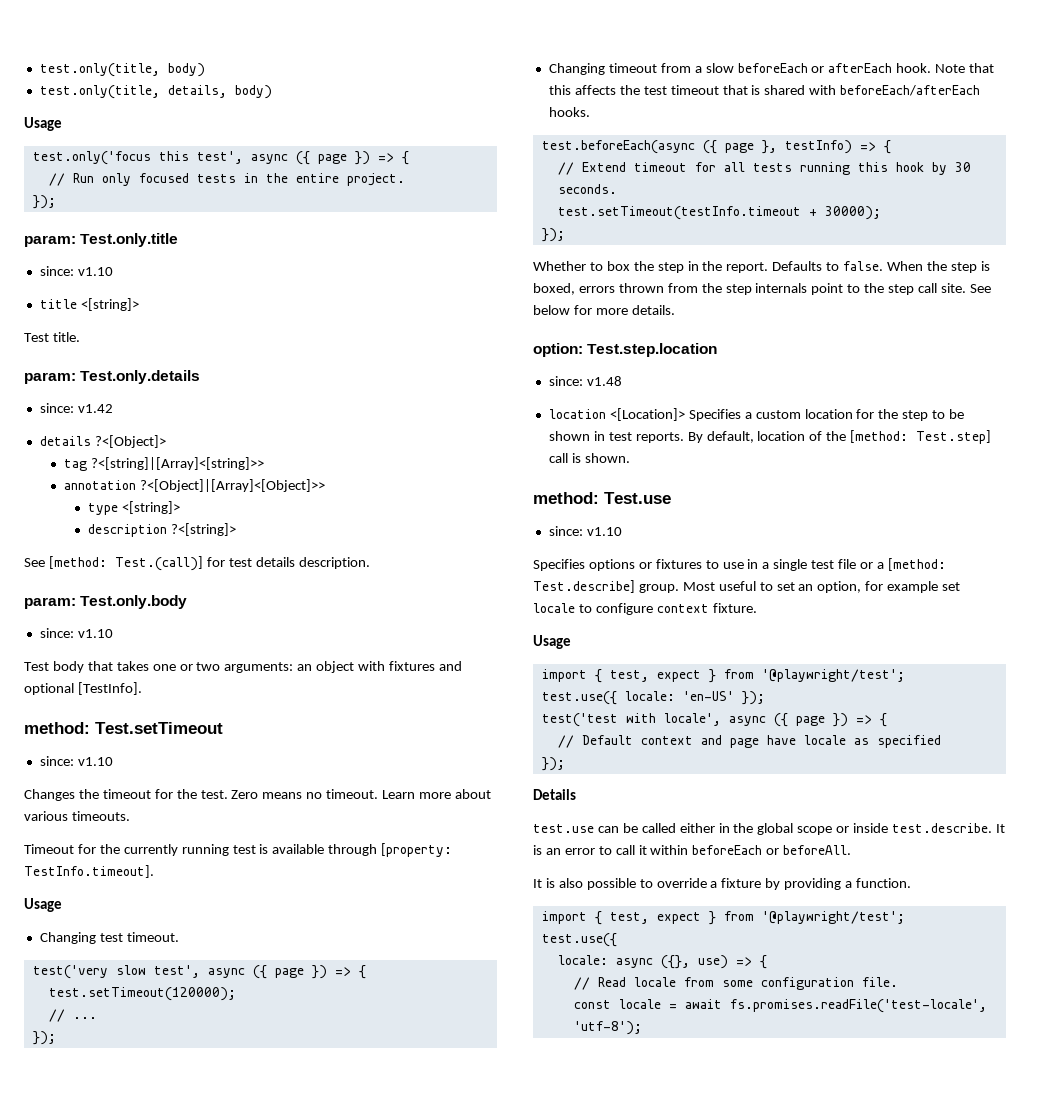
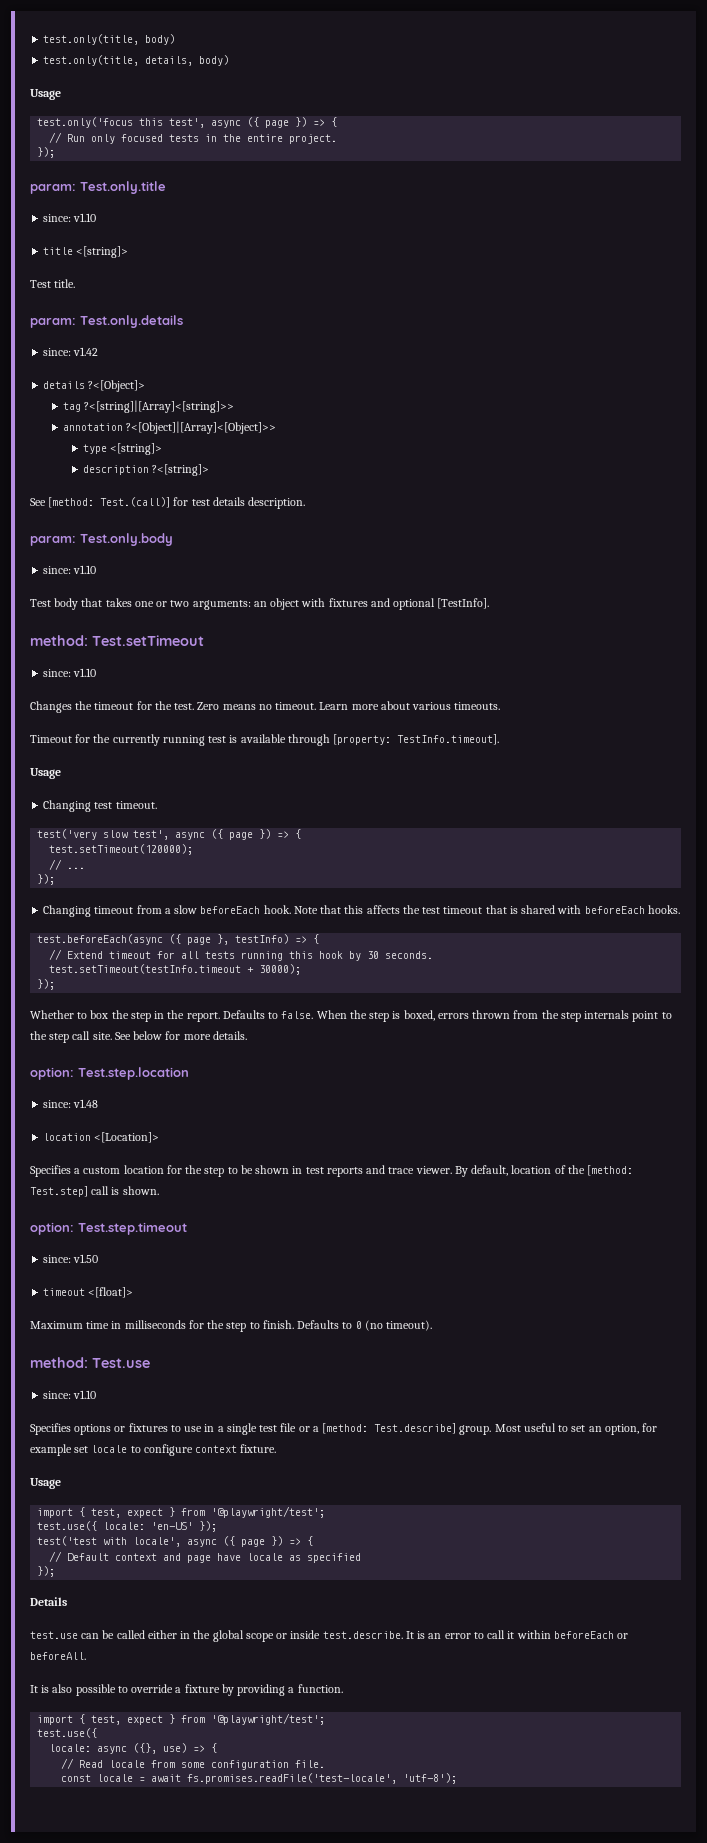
- Changing timeout from a slow beforeEach or afterEach hook.
+ Changing timeout from a slow beforeEach hook.
- Note that this affects the test timeout that is shared with beforeEach/afterEach hooks.
+ Note that this affects the test timeout that is shared with beforeEach hooks.
- location <[Location]> Specifies a custom location for the step to be shown in test reports.
+ location <[Location]>
+ Specifies a custom location for the step to be shown in test reports and trace viewer.
+ option: Test.step.timeout
+ since: v1.50
+ timeout <[float]>
+ Maximum time in milliseconds for the step to finish. Defaults to 0 (no timeout).

